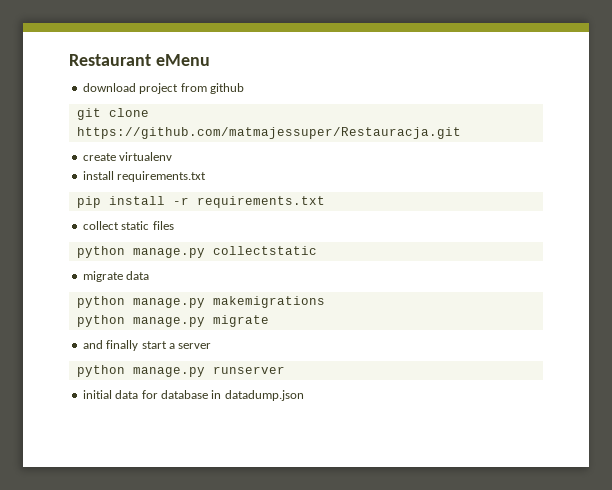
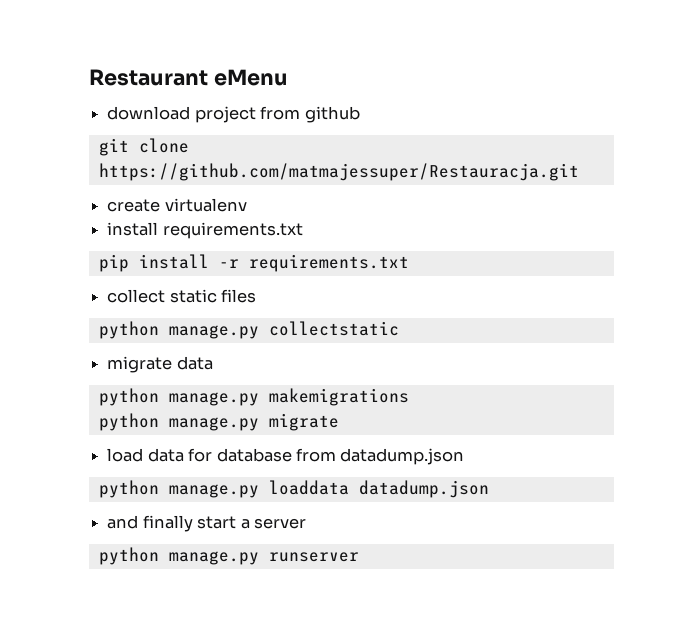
+ load data for database from datadump.json
+ python manage.py loaddata datadump.json
- initial data for database in datadump.json

